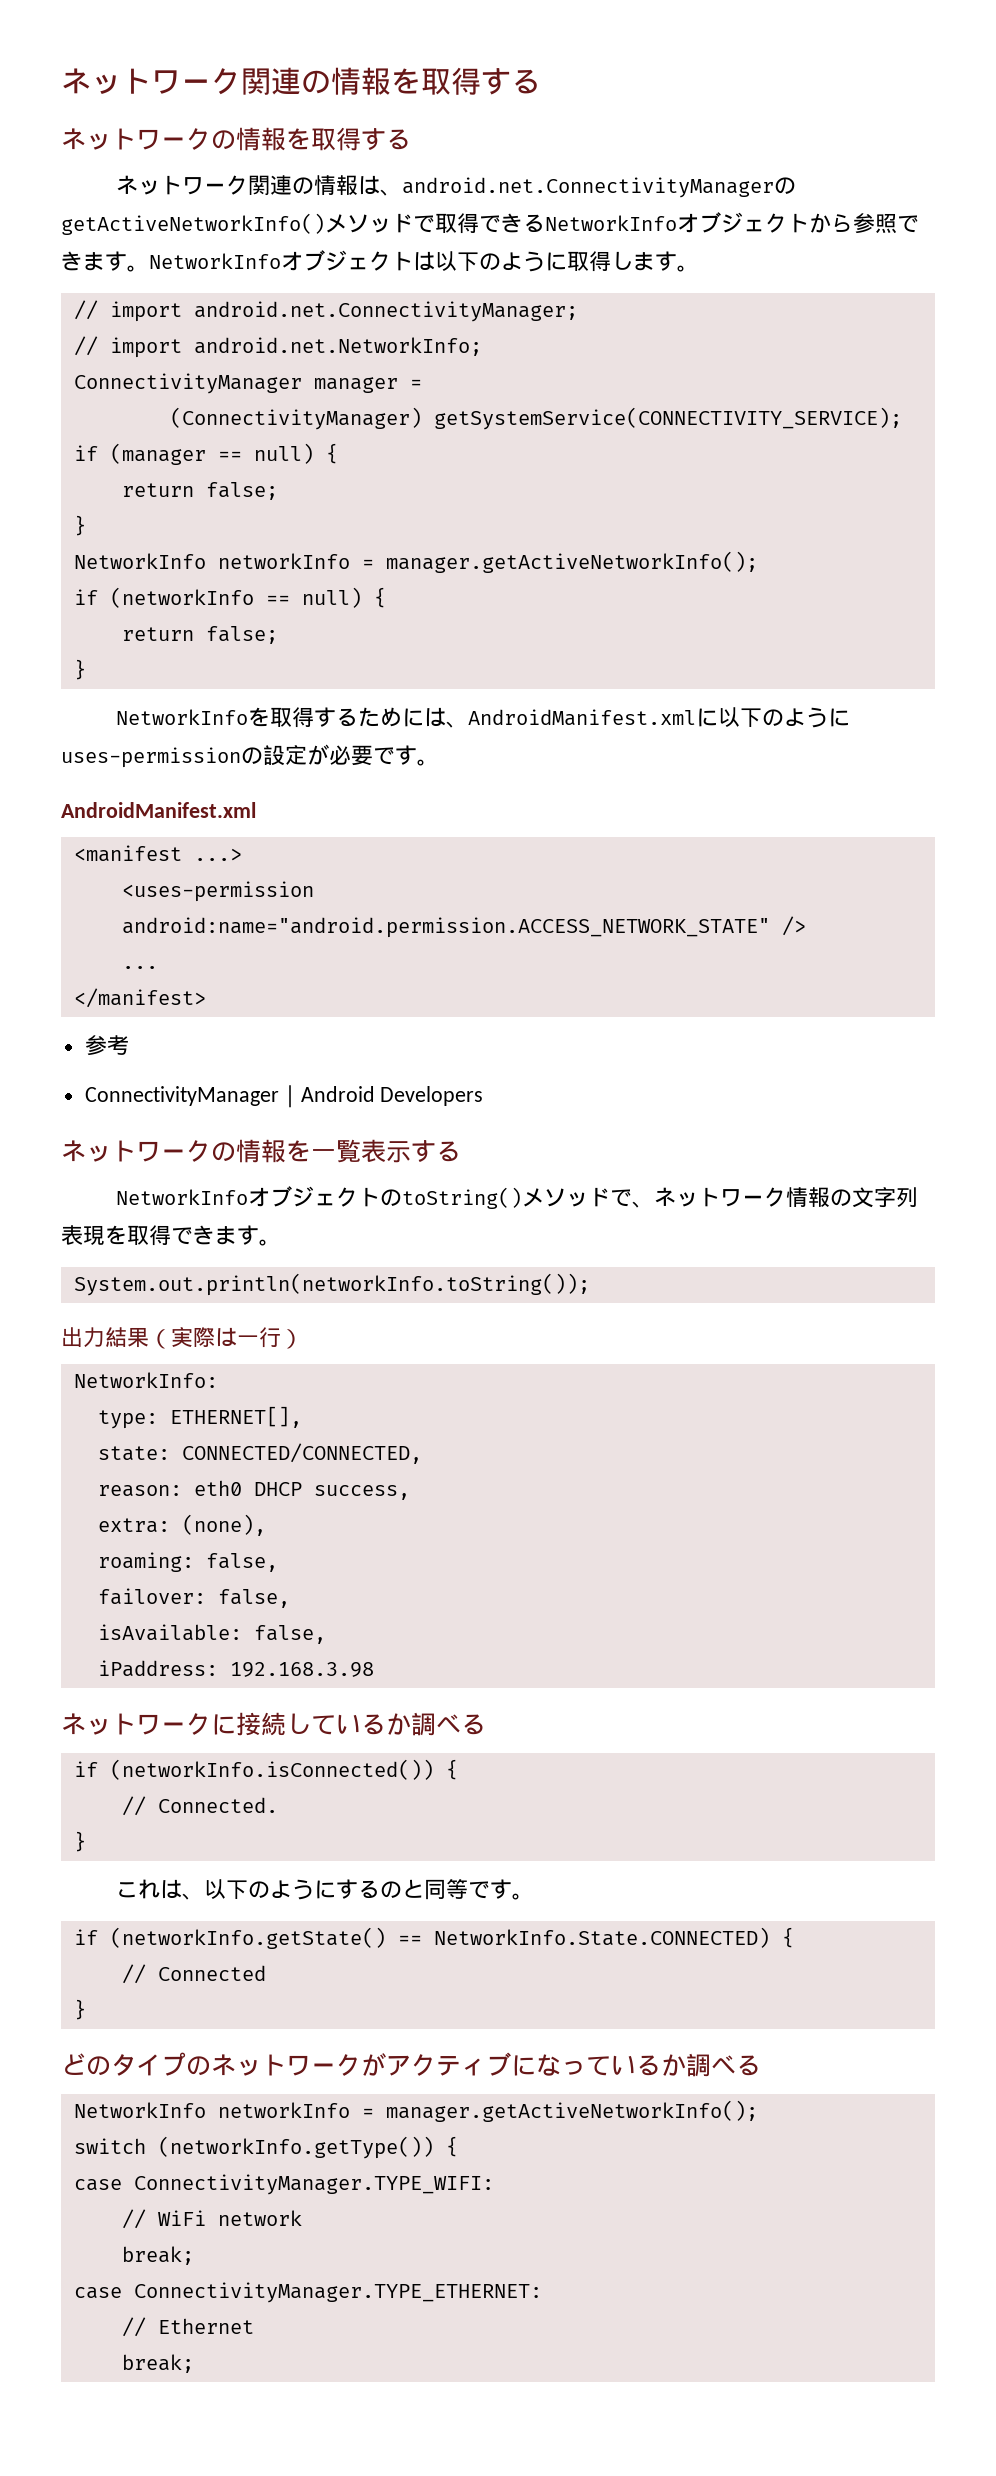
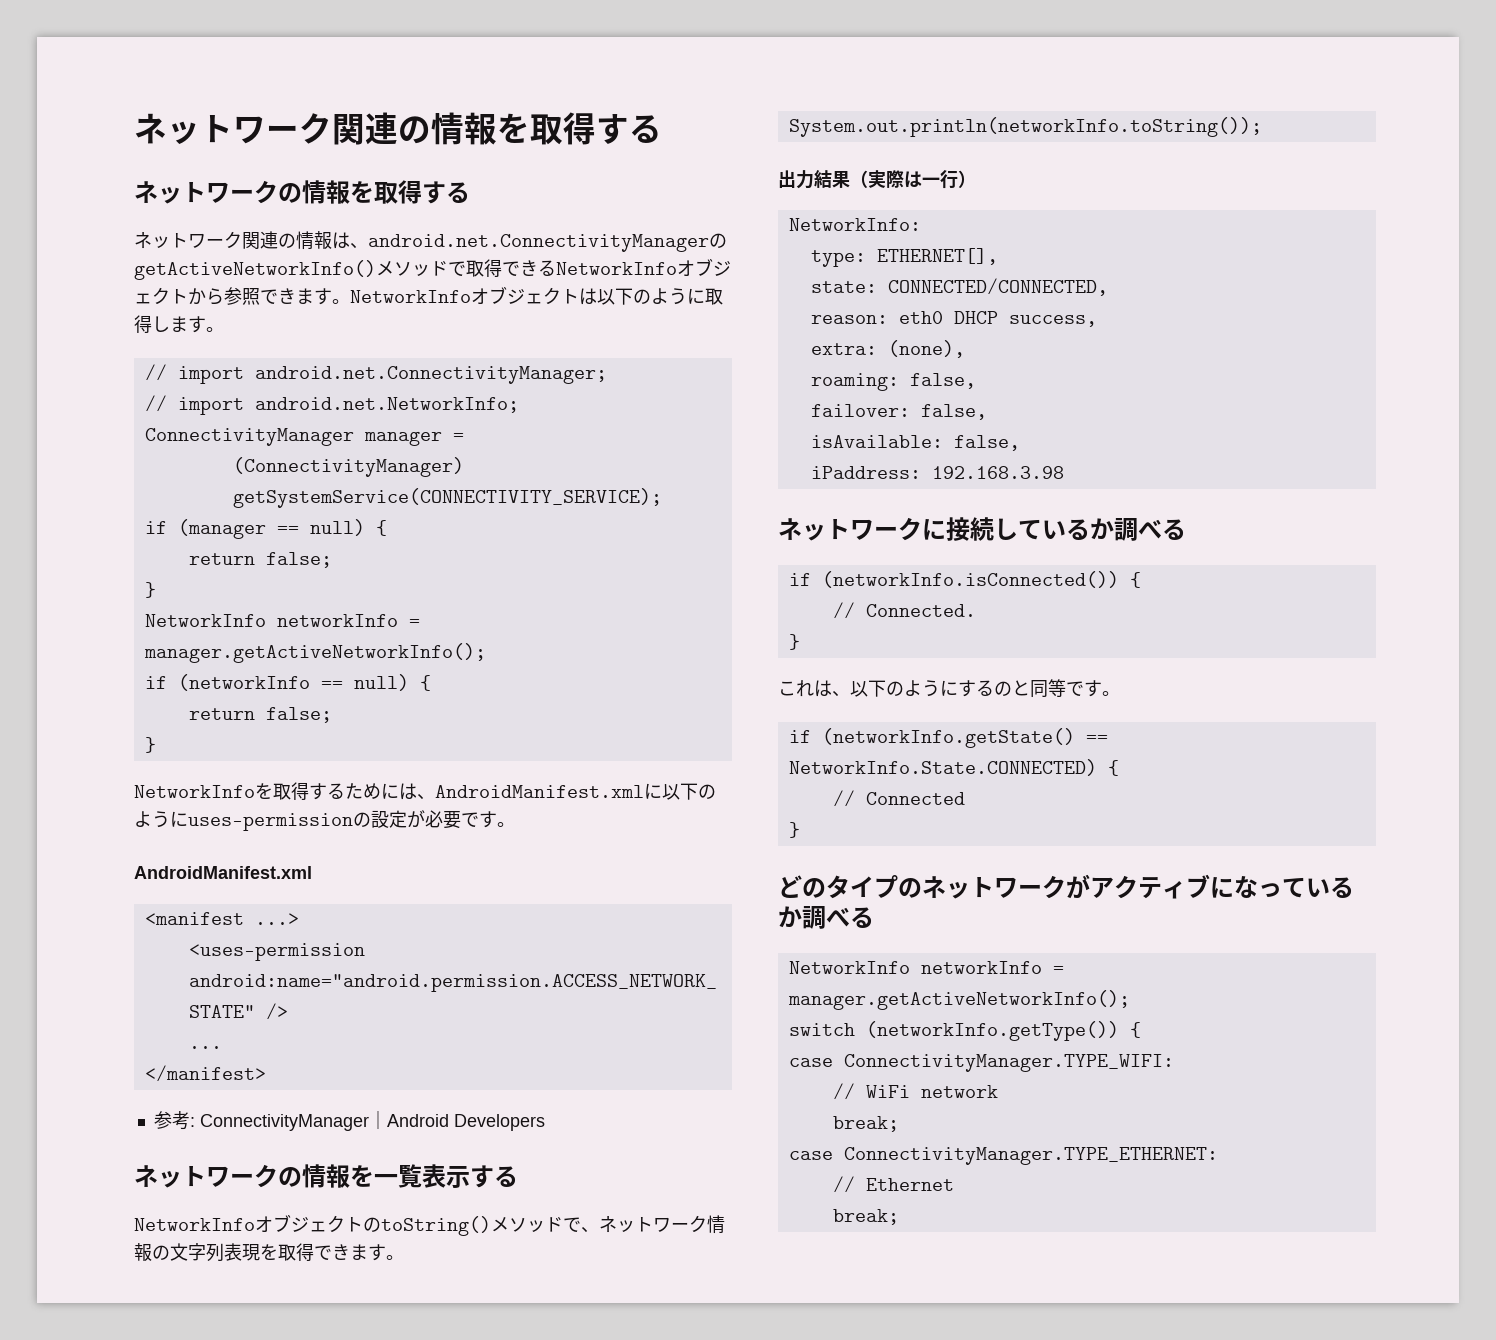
- 参考
- ConnectivityManager｜Android Developers
+ 参考: ConnectivityManager｜Android Developers

